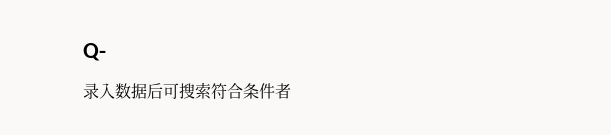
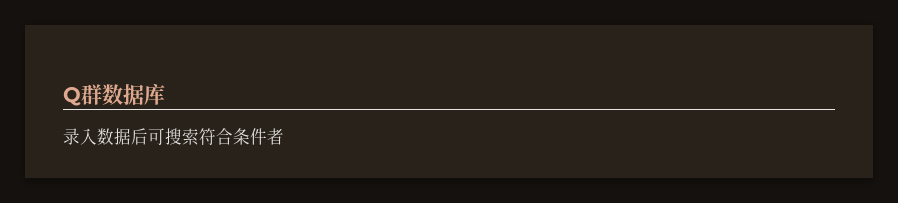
- Q-
+ Q群数据库

